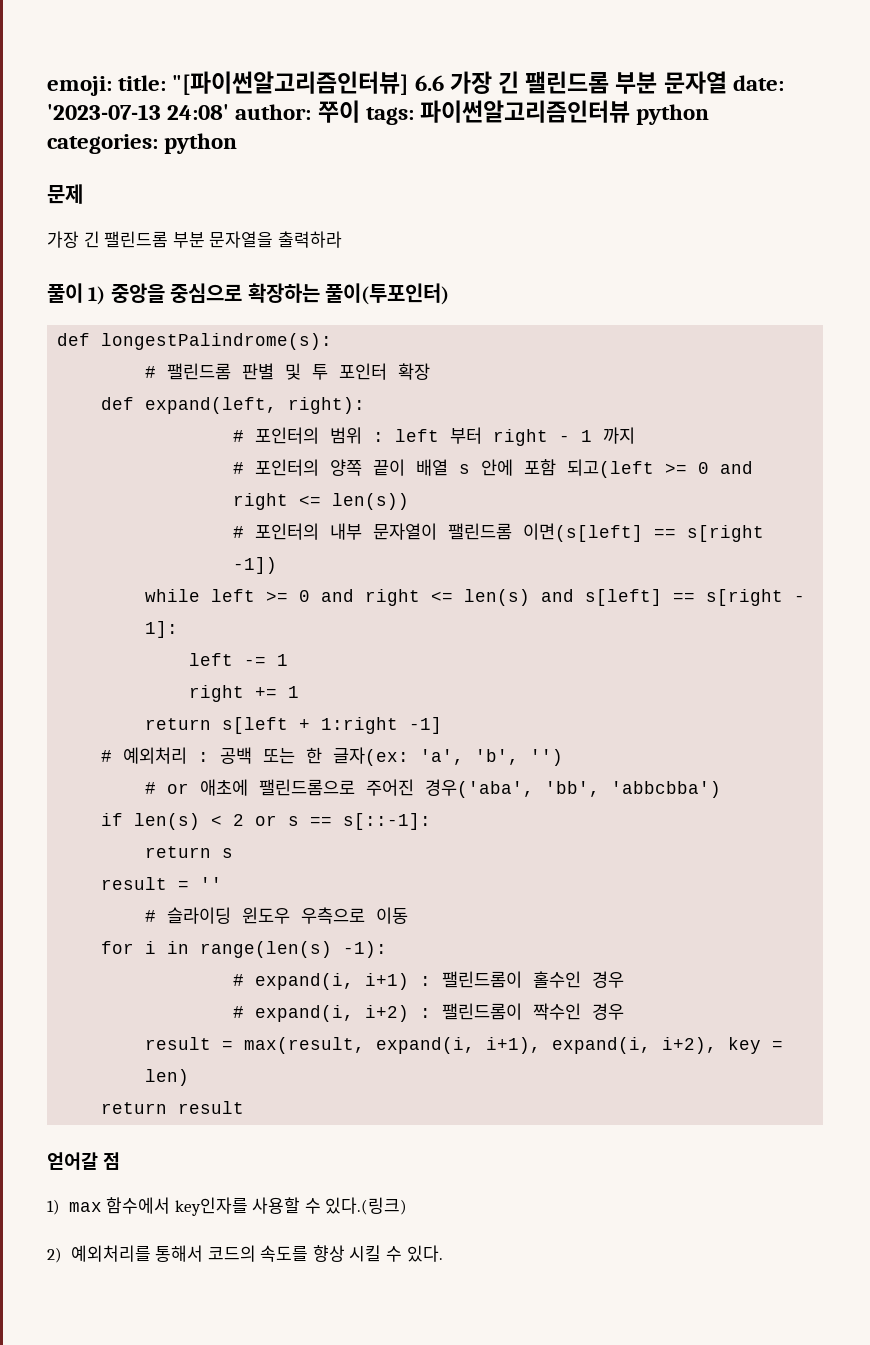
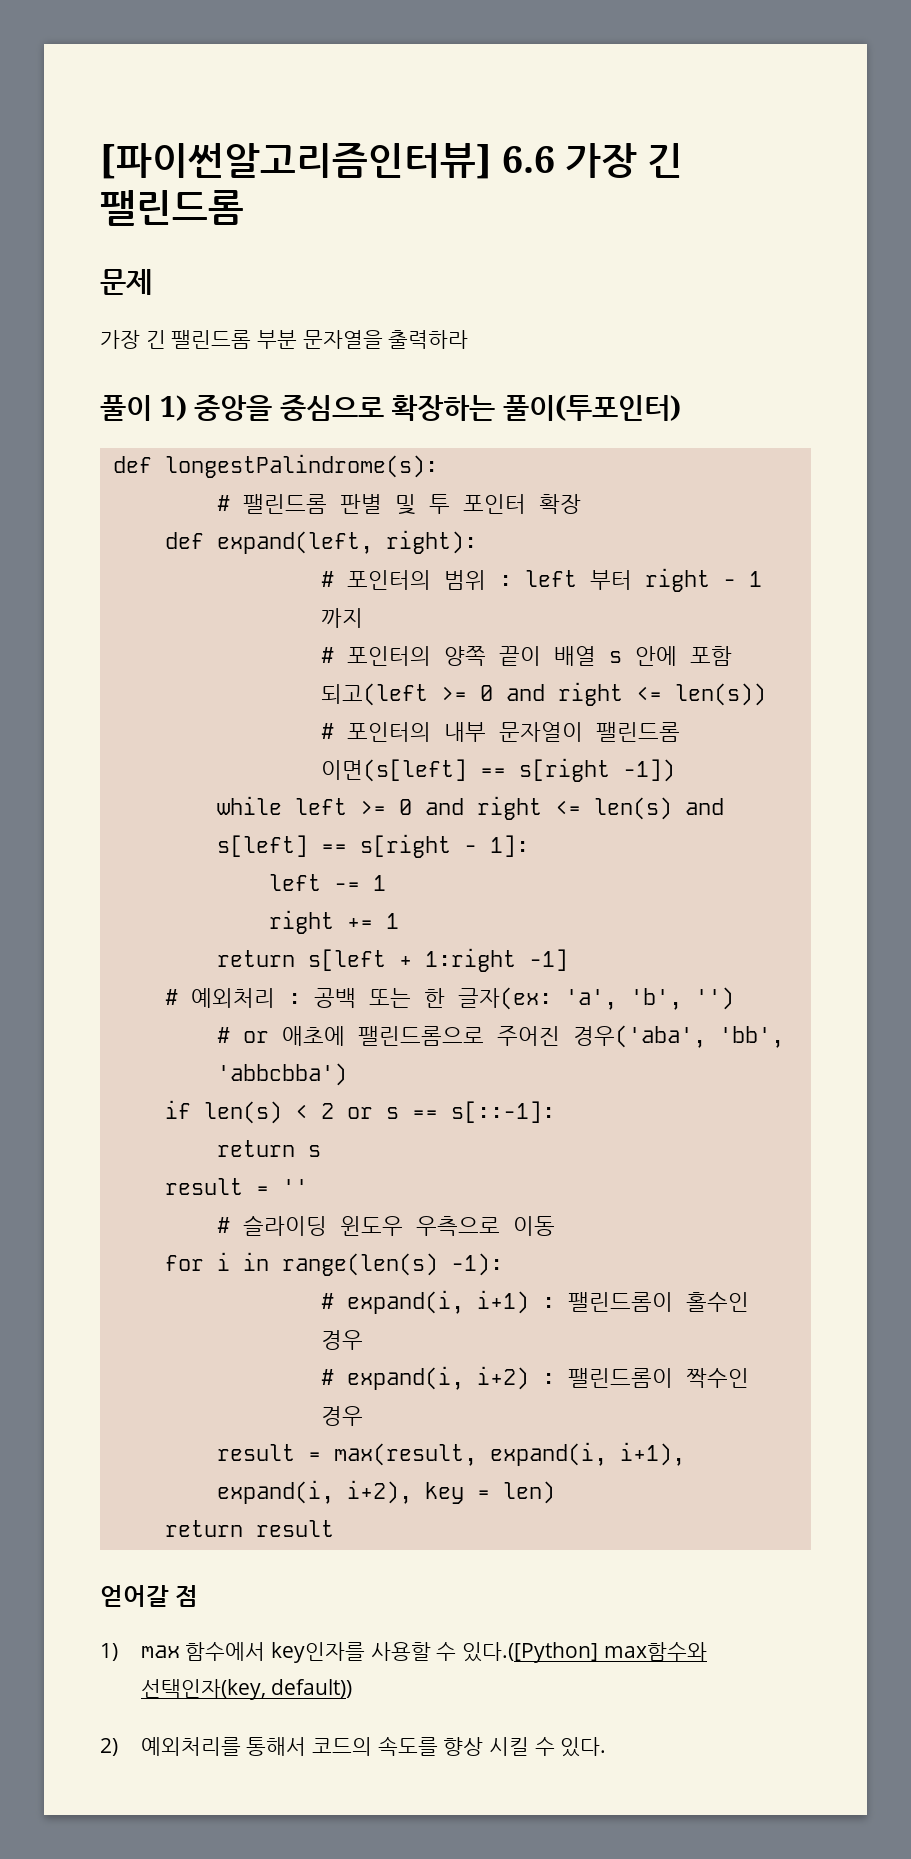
- emoji: title: "[파이썬알고리즘인터뷰] 6.6 가장 긴 팰린드롬 부분 문자열 date: '2023-07-13 24:08' author: 쭈이 tags: 파이썬알고리즘인터뷰 python categories: python
+ [파이썬알고리즘인터뷰] 6.6 가장 긴 팰린드롬
- 1) max 함수에서 key인자를 사용할 수 있다.(링크)
+ 1) max 함수에서 key인자를 사용할 수 있다.([Python] max함수와 선택인자(key, default))

